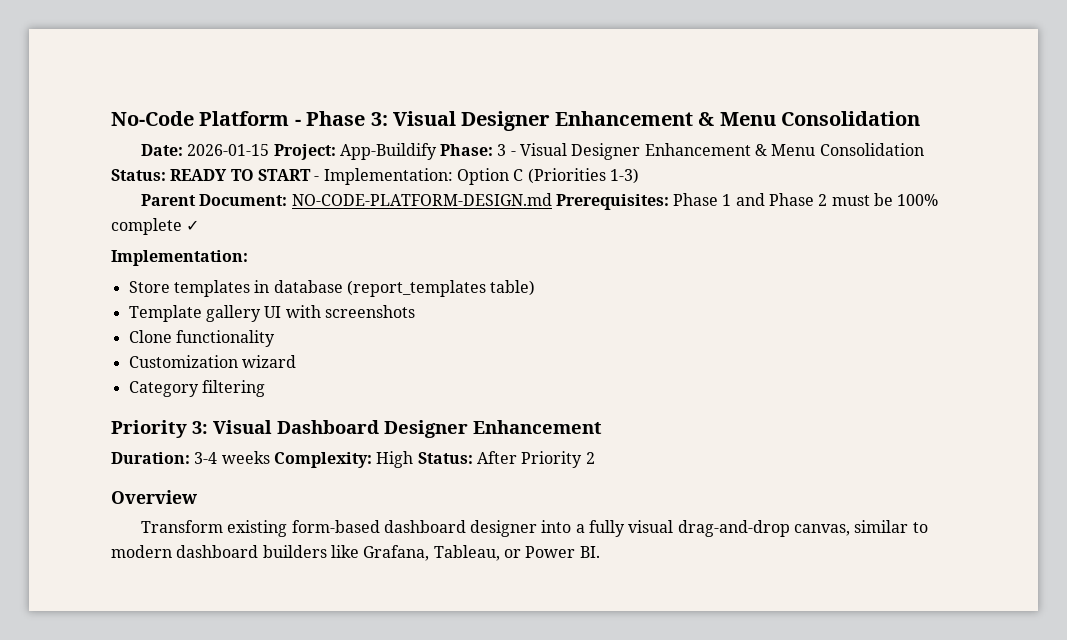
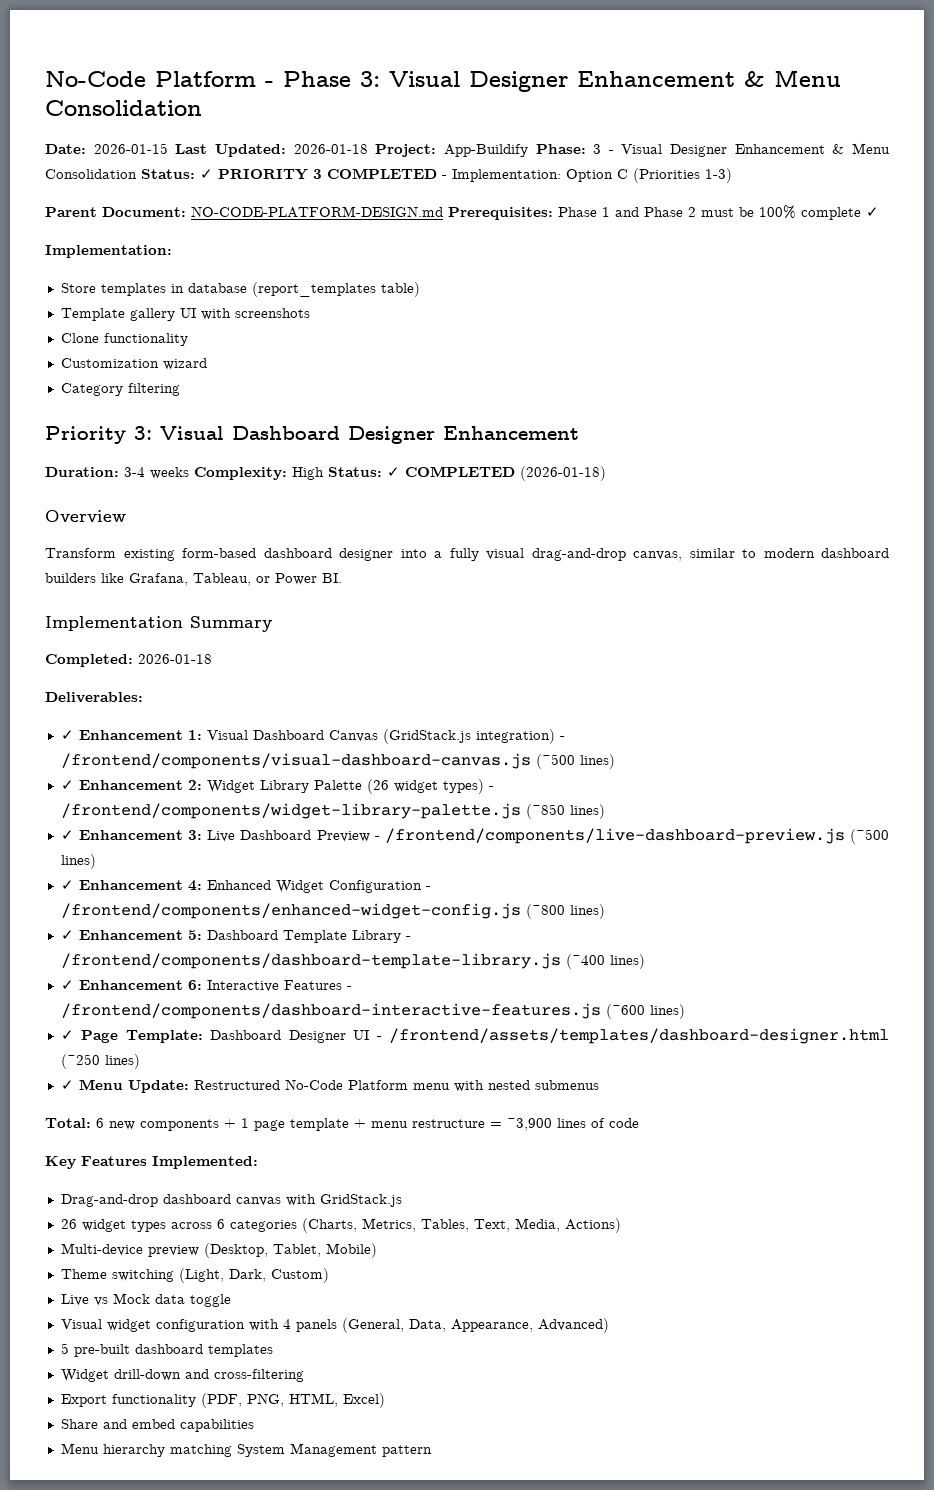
- Date: 2026-01-15 Project: App-Buildify Phase: 3 - Visual Designer Enhancement & Menu Consolidation Status: READY TO START - Implementation: Option C (Priorities 1-3)
+ Date: 2026-01-15 Last Updated: 2026-01-18 Project: App-Buildify Phase: 3 - Visual Designer Enhancement & Menu Consolidation Status: ✓ PRIORITY 3 COMPLETED - Implementation: Option C (Priorities 1-3)
- Duration: 3-4 weeks Complexity: High Status: After Priority 2
+ Duration: 3-4 weeks Complexity: High Status: ✓ COMPLETED (2026-01-18)
+ Implementation Summary
+ Completed: 2026-01-18
+ Deliverables:
+ ✓ Enhancement 1: Visual Dashboard Canvas (GridStack.js integration) - /frontend/components/visual-dashboard-canvas.js (~500 lines)
+ ✓ Enhancement 2: Widget Library Palette (26 widget types) - /frontend/components/widget-library-palette.js (~850 lines)
+ ✓ Enhancement 3: Live Dashboard Preview - /frontend/components/live-dashboard-preview.js (~500 lines)
+ ✓ Enhancement 4: Enhanced Widget Configuration - /frontend/components/enhanced-widget-config.js (~800 lines)
+ ✓ Enhancement 5: Dashboard Template Library - /frontend/components/dashboard-template-library.js (~400 lines)
+ ✓ Enhancement 6: Interactive Features - /frontend/components/dashboard-interactive-features.js (~600 lines)
+ ✓ Page Template: Dashboard Designer UI - /frontend/assets/templates/dashboard-designer.html (~250 lines)
+ ✓ Menu Update: Restructured No-Code Platform menu with nested submenus
+ Total: 6 new components + 1 page template + menu restructure = ~3,900 lines of code
+ Key Features Implemented:
+ Drag-and-drop dashboard canvas with GridStack.js
+ 26 widget types across 6 categories (Charts, Metrics, Tables, Text, Media, Actions)
+ Multi-device preview (Desktop, Tablet, Mobile)
+ Theme switching (Light, Dark, Custom)
+ Live vs Mock data toggle
+ Visual widget configuration with 4 panels (General, Data, Appearance, Advanced)
+ 5 pre-built dashboard templates
+ Widget drill-down and cross-filtering
+ Export functionality (PDF, PNG, HTML, Excel)
+ Share and embed capabilities
+ Menu hierarchy matching System Management pattern

